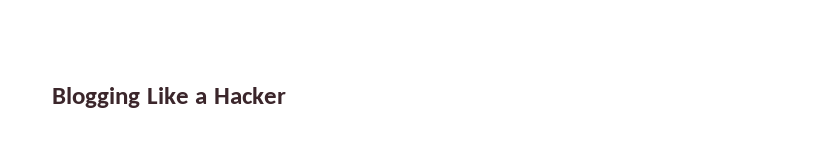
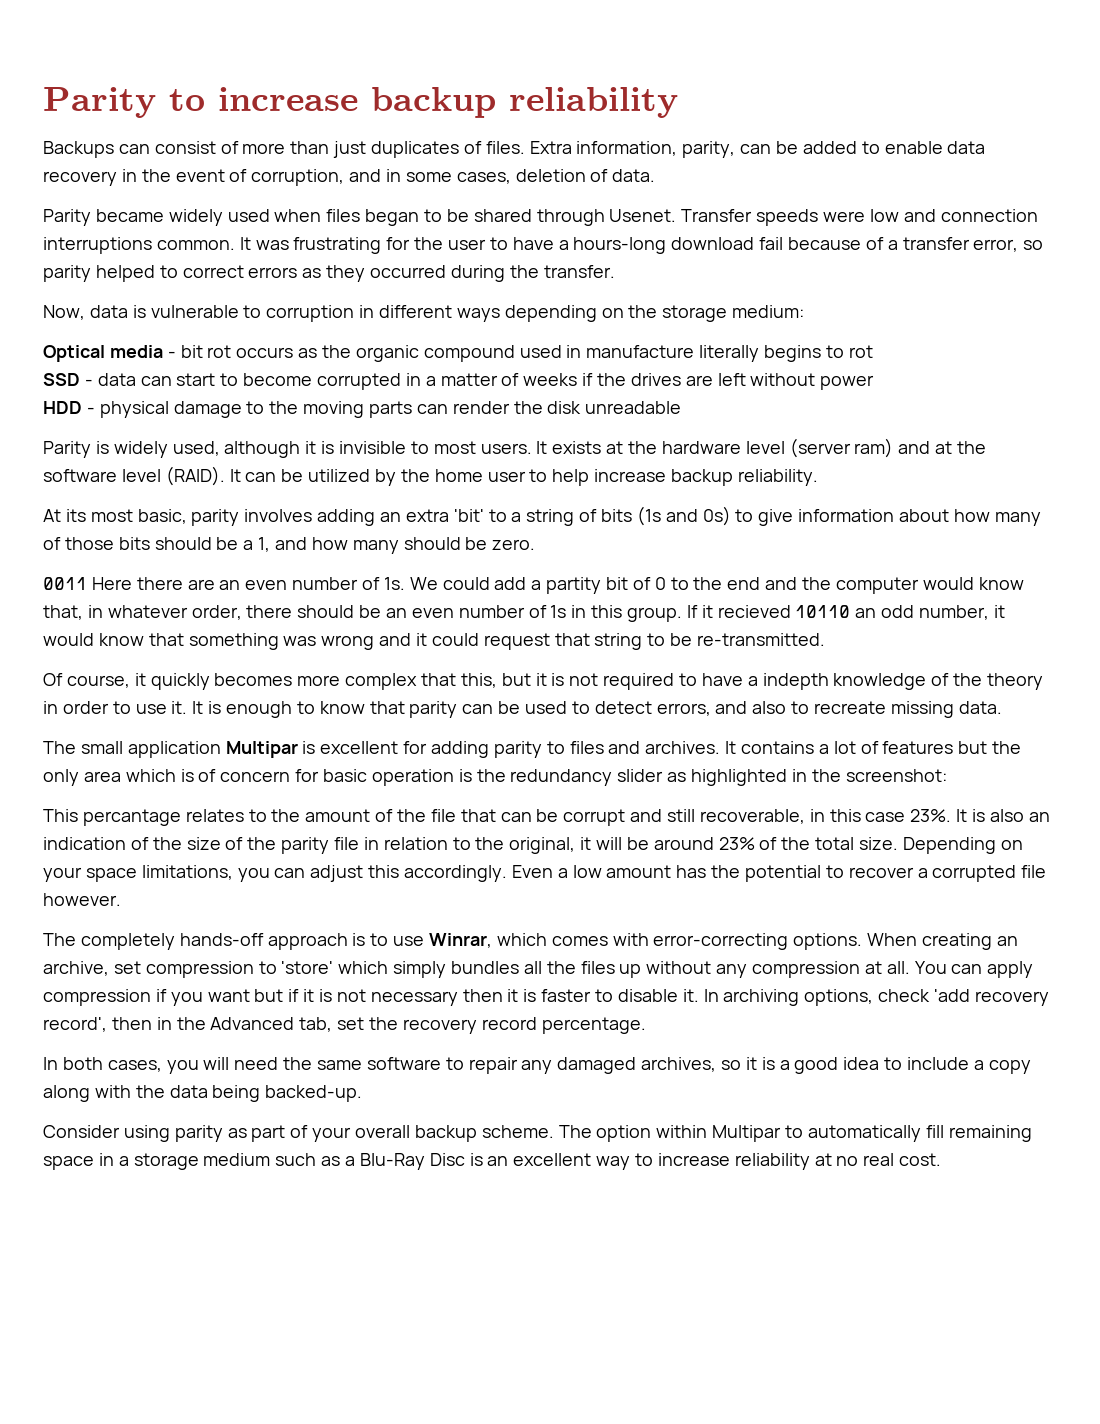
- Blogging Like a Hacker
+ Parity to increase backup reliability
+ Backups can consist of more than just duplicates of files. Extra information, parity, can be added to enable data recovery in the event of corruption, and in some cases, deletion of data.
+ Parity became widely used when files began to be shared through Usenet. Transfer speeds were low and connection interruptions common. It was frustrating for the user to have a hours-long download fail because of a transfer error, so parity helped to correct errors as they occurred during the transfer.
+ Now, data is vulnerable to corruption in different ways depending on the storage medium:
+ Optical media - bit rot occurs as the organic compound used in manufacture literally begins to rot
+ SSD - data can start to become corrupted in a matter of weeks if the drives are left without power
+ HDD - physical damage to the moving parts can render the disk unreadable
+ Parity is widely used, although it is invisible to most users. It exists at the hardware level (server ram) and at the software level (RAID). It can be utilized by the home user to help increase backup reliability.
+ At its most basic, parity involves adding an extra 'bit' to a string of bits (1s and 0s) to give information about how many of those bits should be a 1, and how many should be zero.
+ 0011 Here there are an even number of 1s. We could add a partity bit of 0 to the end and the computer would know that, in whatever order, there should be an even number of 1s in this group. If it recieved 10110 an odd number, it would know that something was wrong and it could request that string to be re-transmitted.
+ Of course, it quickly becomes more complex that this, but it is not required to have a indepth knowledge of the theory in order to use it. It is enough to know that parity can be used to detect errors, and also to recreate missing data.
+ The small application Multipar is excellent for adding parity to files and archives. It contains a lot of features but the only area which is of concern for basic operation is the redundancy slider as highlighted in the screenshot:
+ This percantage relates to the amount of the file that can be corrupt and still recoverable, in this case 23%. It is also an indication of the size of the parity file in relation to the original, it will be around 23% of the total size. Depending on your space limitations, you can adjust this accordingly. Even a low amount has the potential to recover a corrupted file however.
+ The completely hands-off approach is to use Winrar, which comes with error-correcting options. When creating an archive, set compression to 'store' which simply bundles all the files up without any compression at all. You can apply compression if you want but if it is not necessary then it is faster to disable it. In archiving options, check 'add recovery record', then in the Advanced tab, set the recovery record percentage.
+ In both cases, you will need the same software to repair any damaged archives, so it is a good idea to include a copy along with the data being backed-up.
+ Consider using parity as part of your overall backup scheme. The option within Multipar to automatically fill remaining space in a storage medium such as a Blu-Ray Disc is an excellent way to increase reliability at no real cost.

